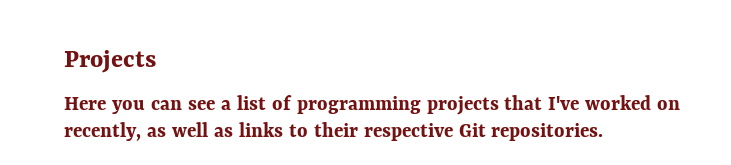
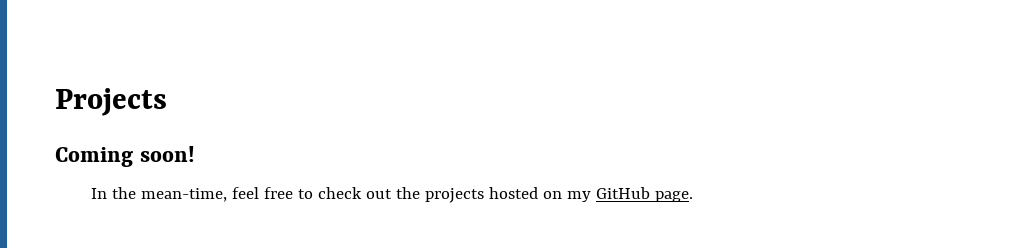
- Here you can see a list of programming projects that I've worked on recently, as well as links to their respective Git repositories.
+ Coming soon!
+ In the mean-time, feel free to check out the projects hosted on my GitHub page.

